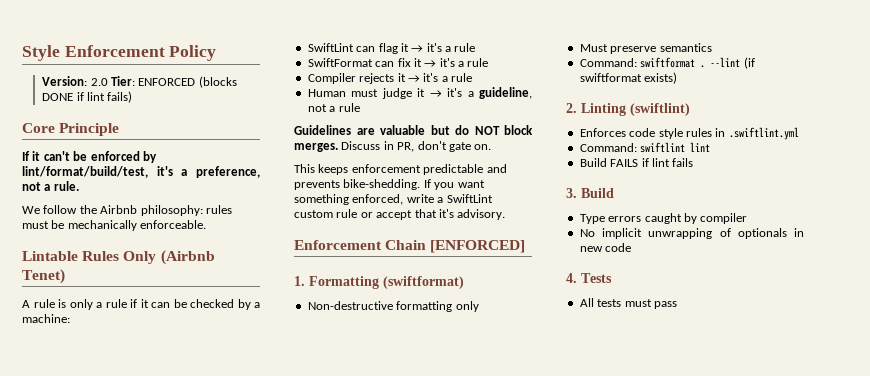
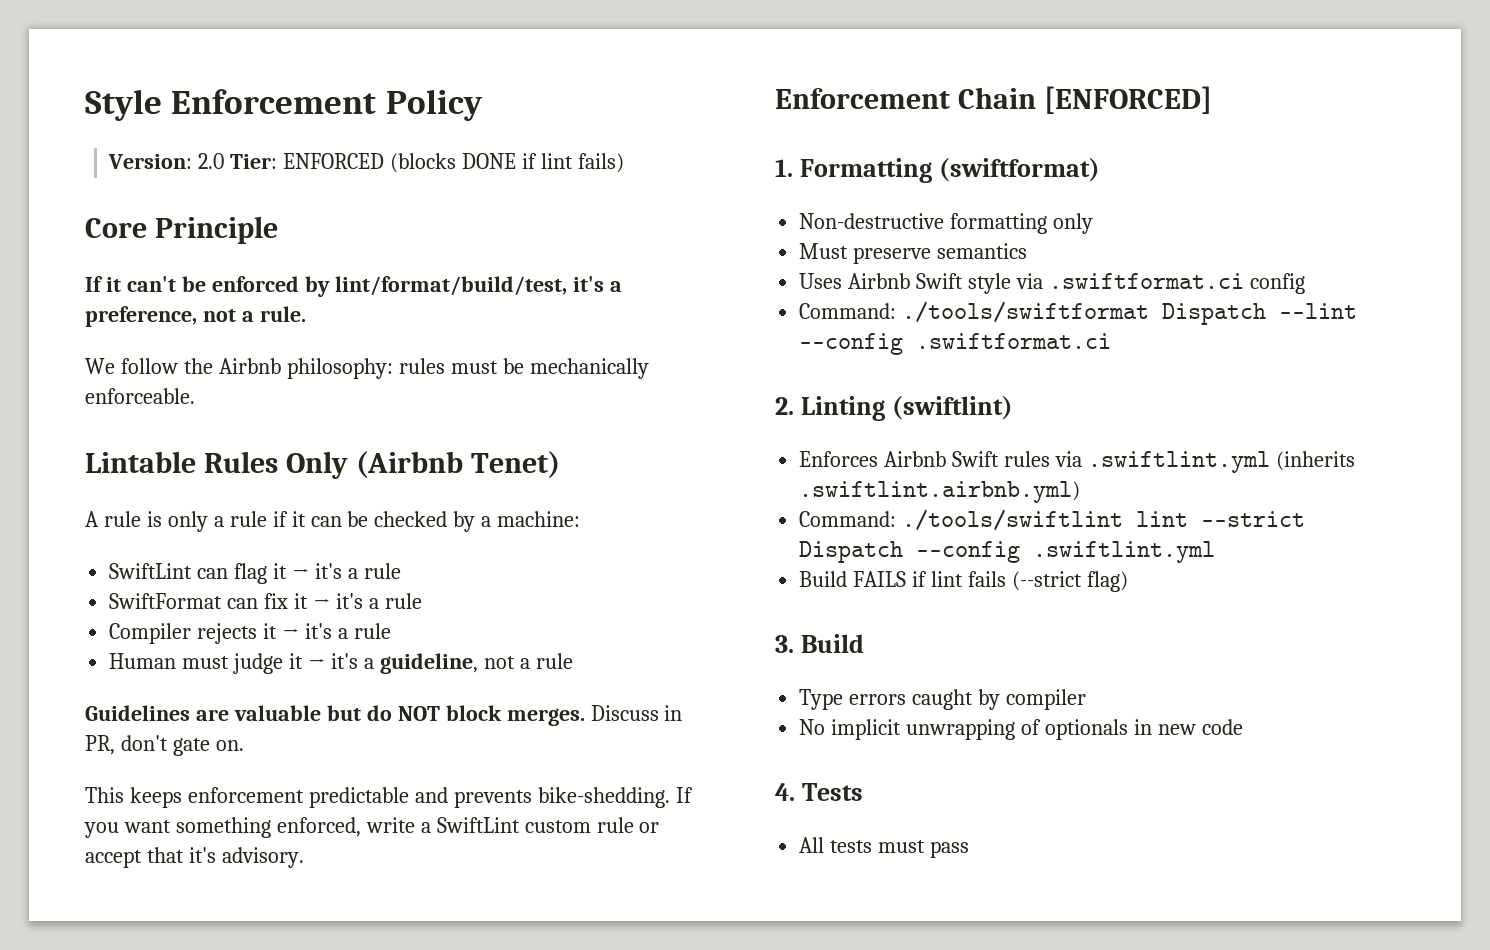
- Command: swiftformat . --lint (if swiftformat exists)
+ Uses Airbnb Swift style via .swiftformat.ci config
+ Command: ./tools/swiftformat Dispatch --lint --config .swiftformat.ci
- Enforces code style rules in .swiftlint.yml
- Command: swiftlint lint
+ Enforces Airbnb Swift rules via .swiftlint.yml (inherits .swiftlint.airbnb.yml)
+ Command: ./tools/swiftlint lint --strict Dispatch --config .swiftlint.yml
- Build FAILS if lint fails
+ Build FAILS if lint fails (--strict flag)

